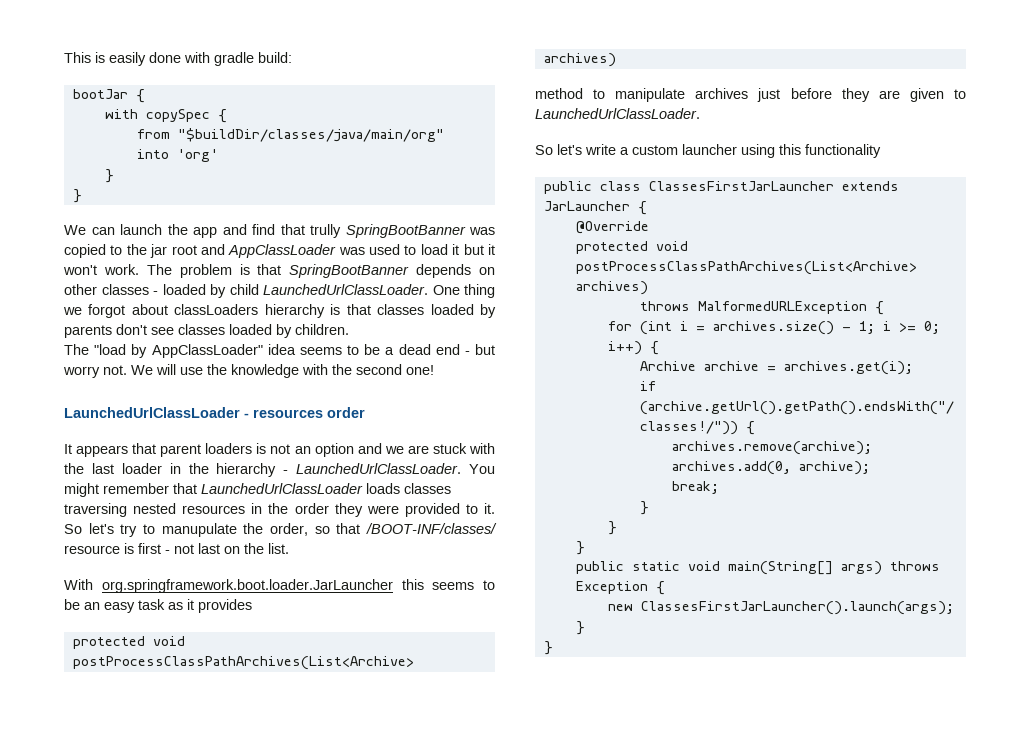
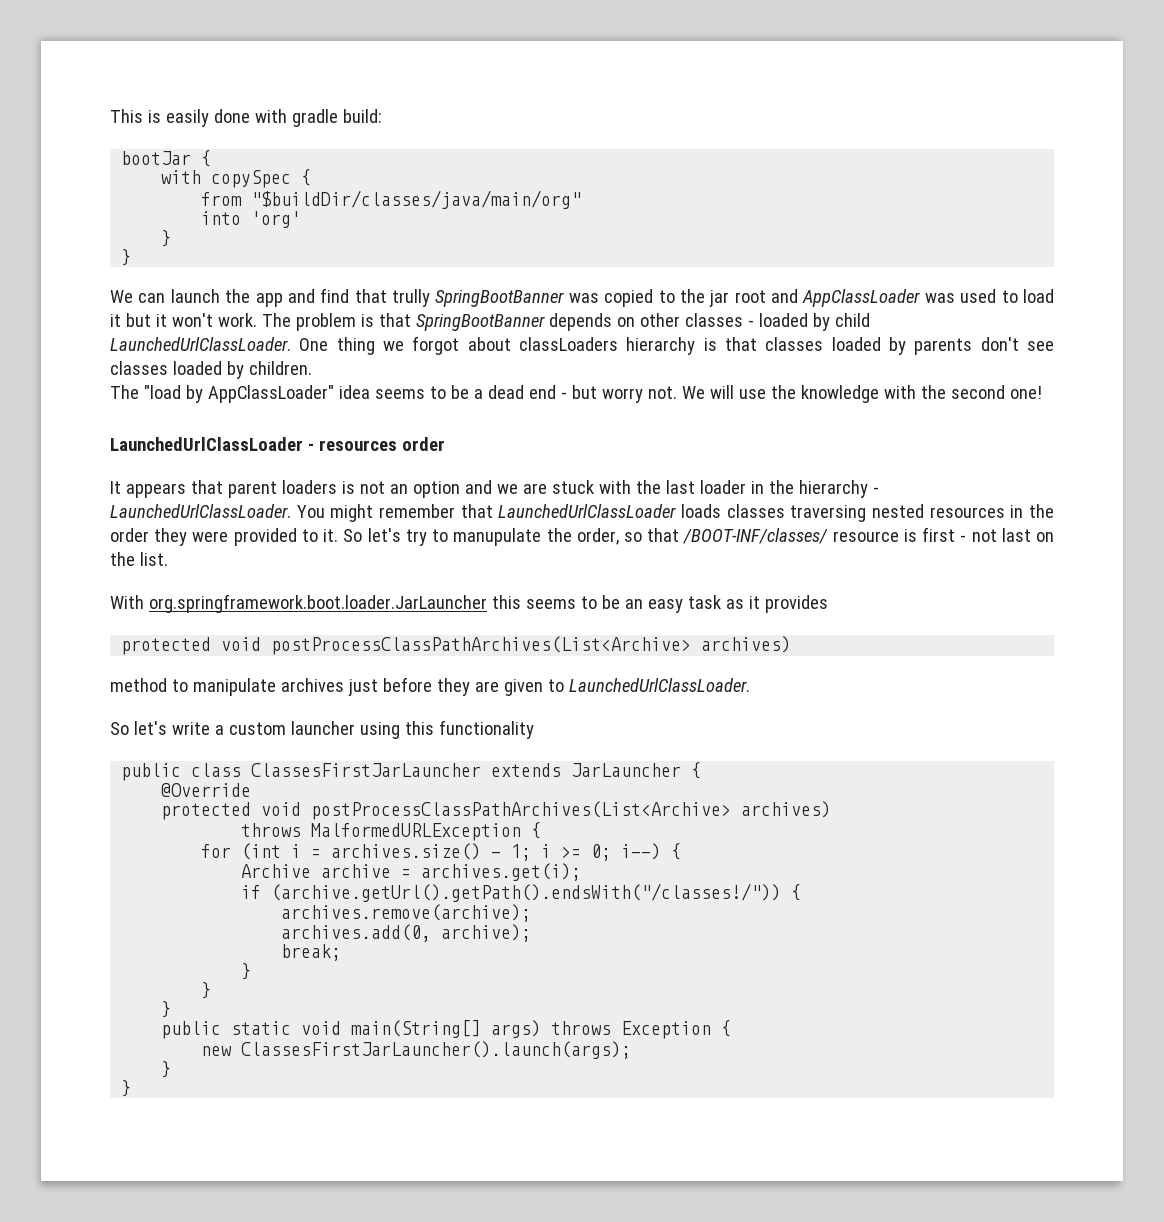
- for (int i = archives.size() - 1; i >= 0; i++) {
+ for (int i = archives.size() - 1; i >= 0; i--) {

